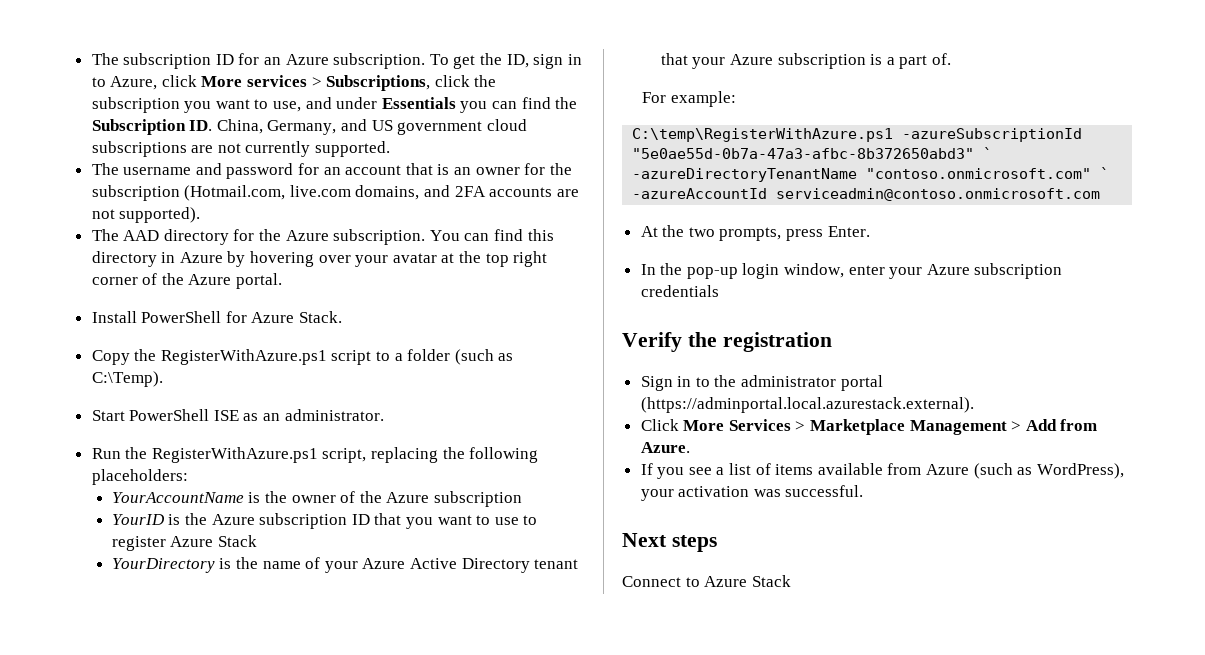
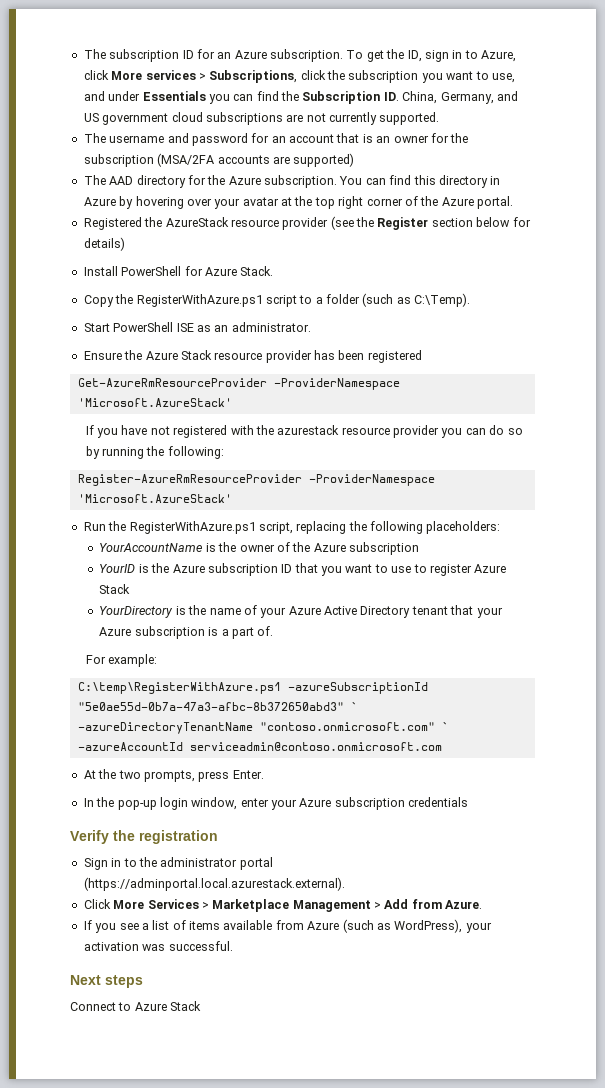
- The username and password for an account that is an owner for the subscription (Hotmail.com, live.com domains, and 2FA accounts are not supported).
+ The username and password for an account that is an owner for the subscription (MSA/2FA accounts are supported)
+ Registered the AzureStack resource provider (see the Register section below for details)
+ Ensure the Azure Stack resource provider has been registered
+ Get-AzureRmResourceProvider -ProviderNamespace 'Microsoft.AzureStack'
+ If you have not registered with the azurestack resource provider you can do so by running the following:
+ Register-AzureRmResourceProvider -ProviderNamespace 'Microsoft.AzureStack'

